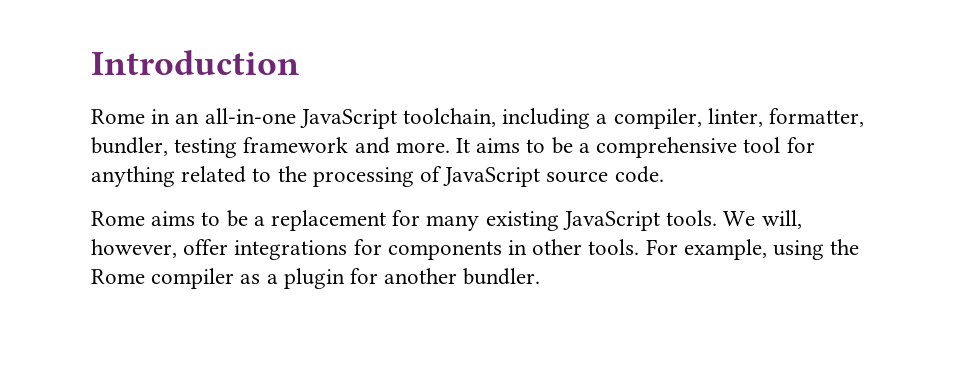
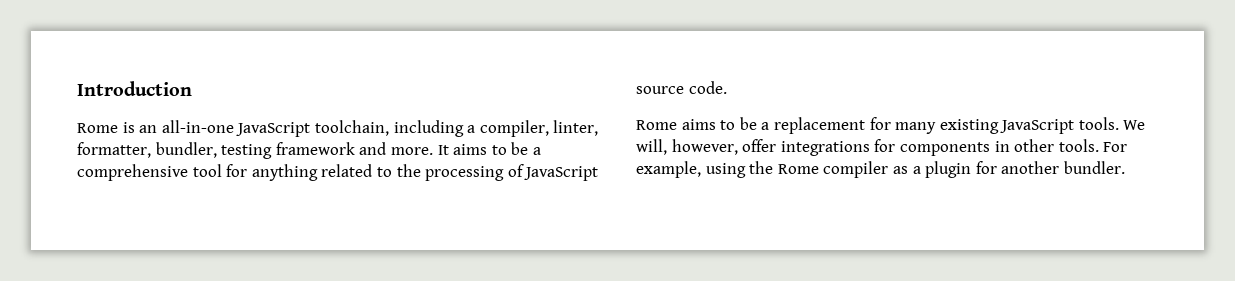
- Rome in an all-in-one JavaScript toolchain, including a compiler, linter, formatter, bundler, testing framework and more.
+ Rome is an all-in-one JavaScript toolchain, including a compiler, linter, formatter, bundler, testing framework and more.

